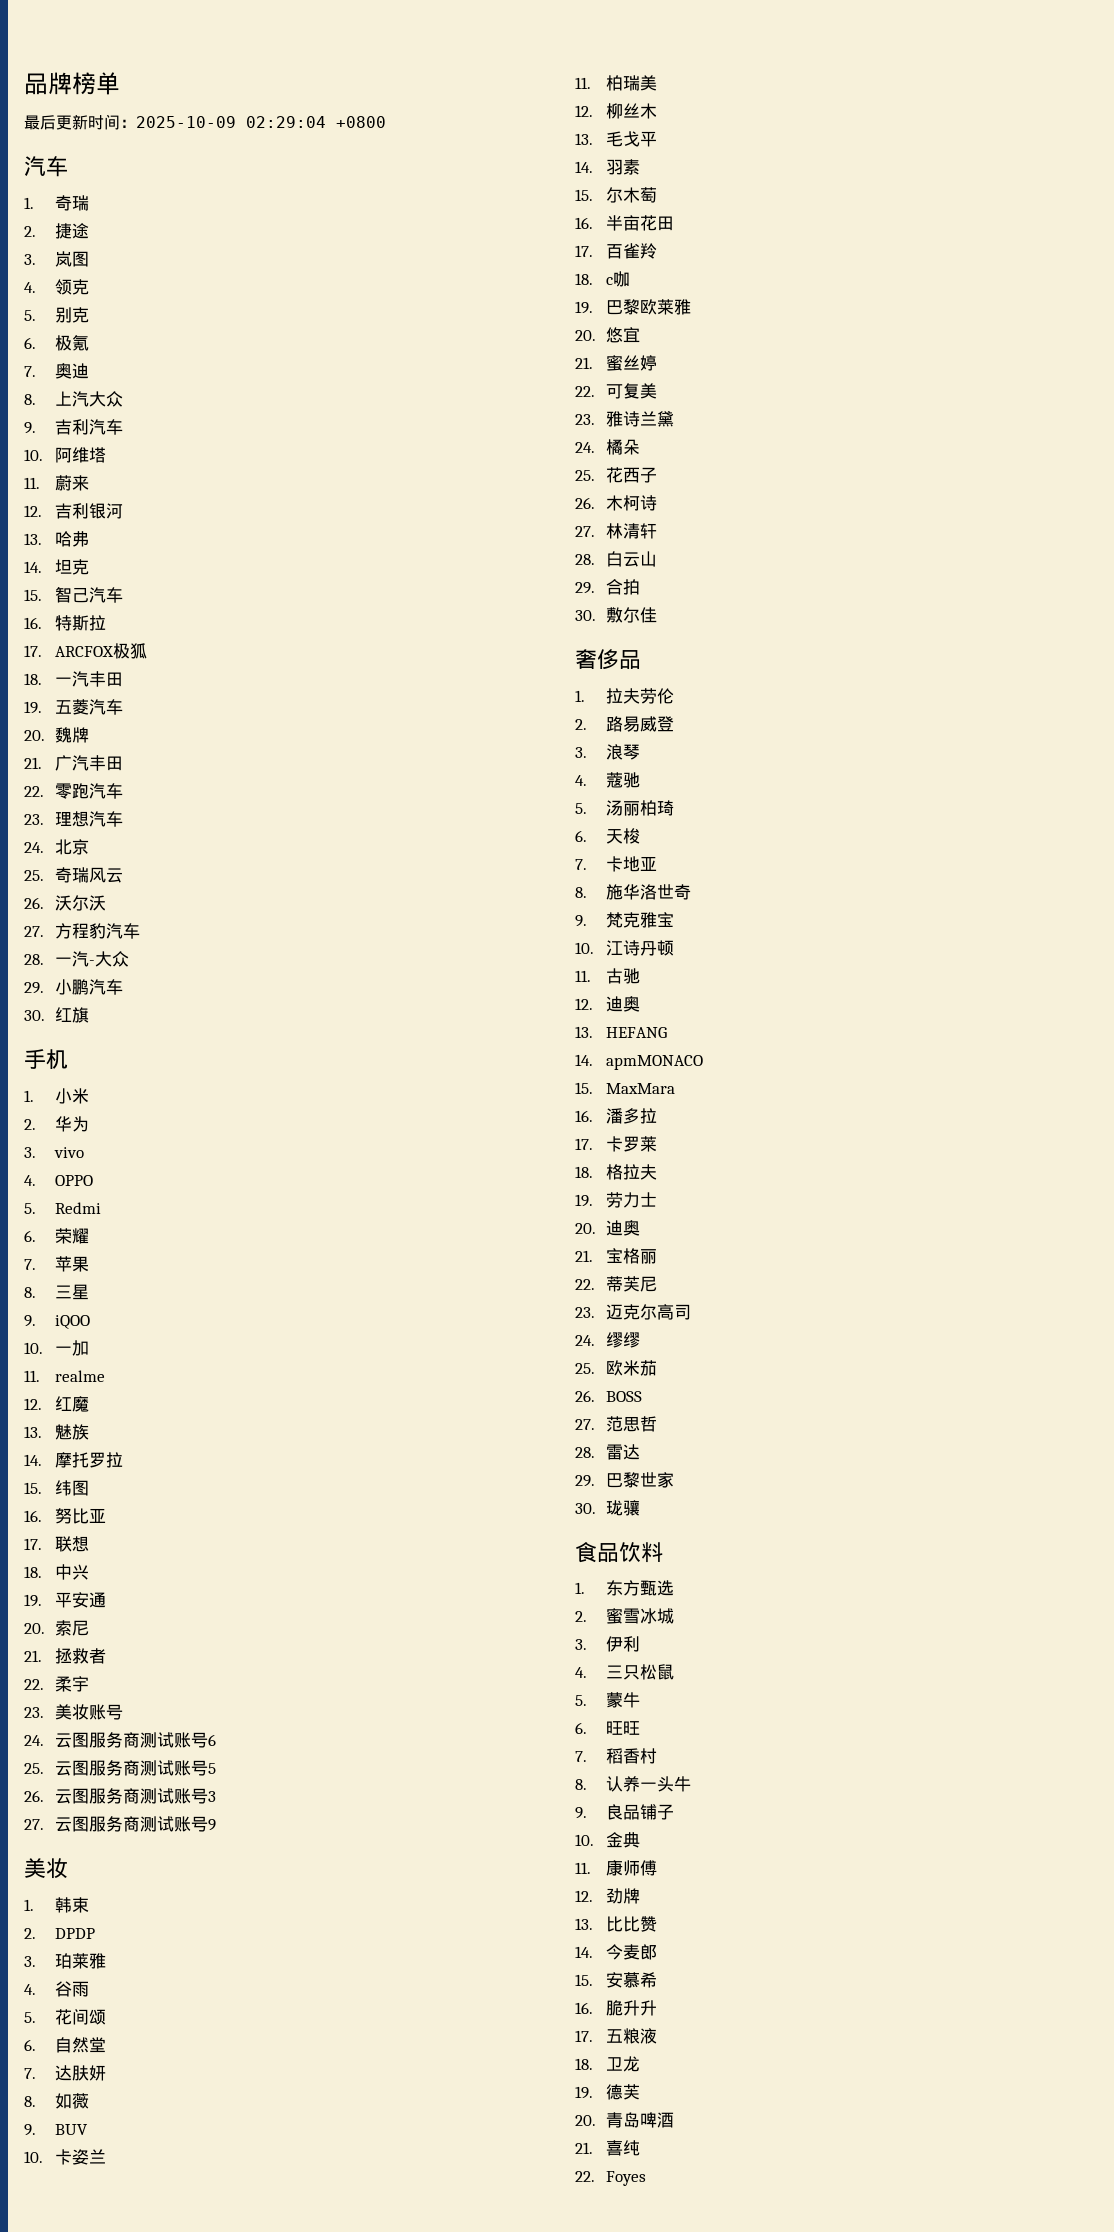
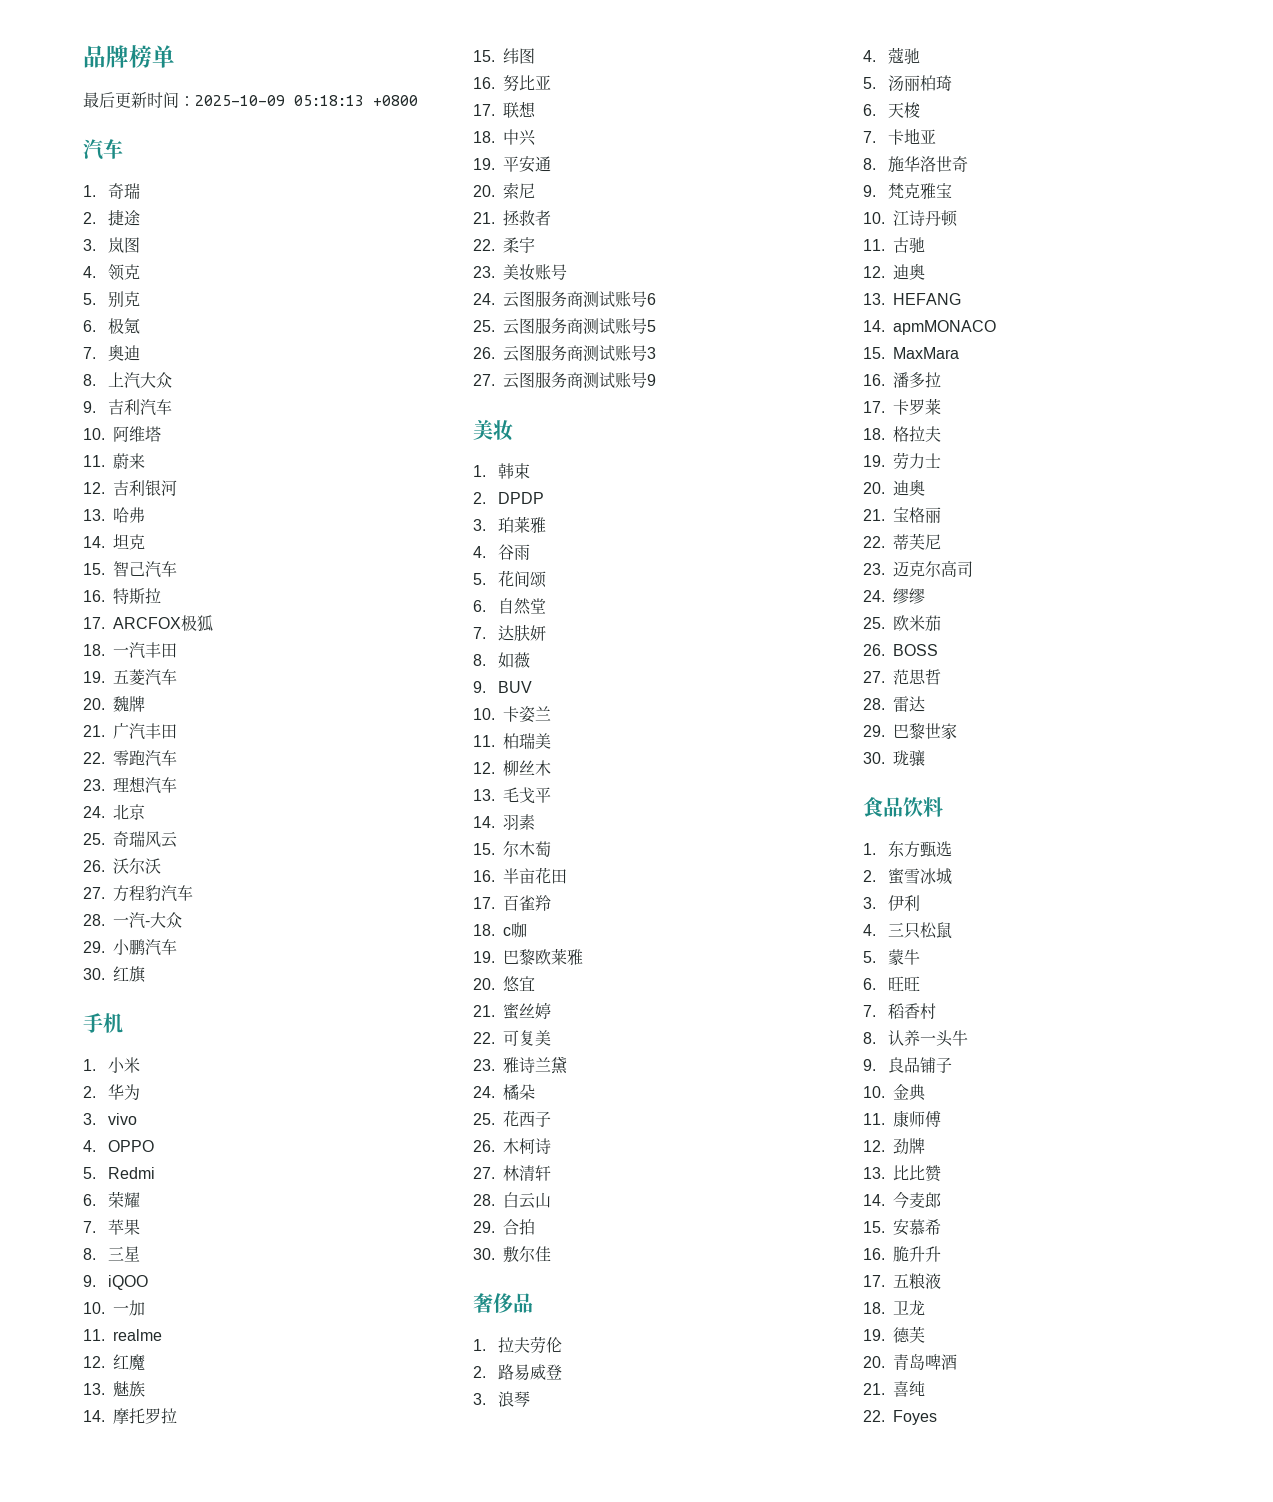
- 最后更新时间：2025-10-09 02:29:04 +0800
+ 最后更新时间：2025-10-09 05:18:13 +0800

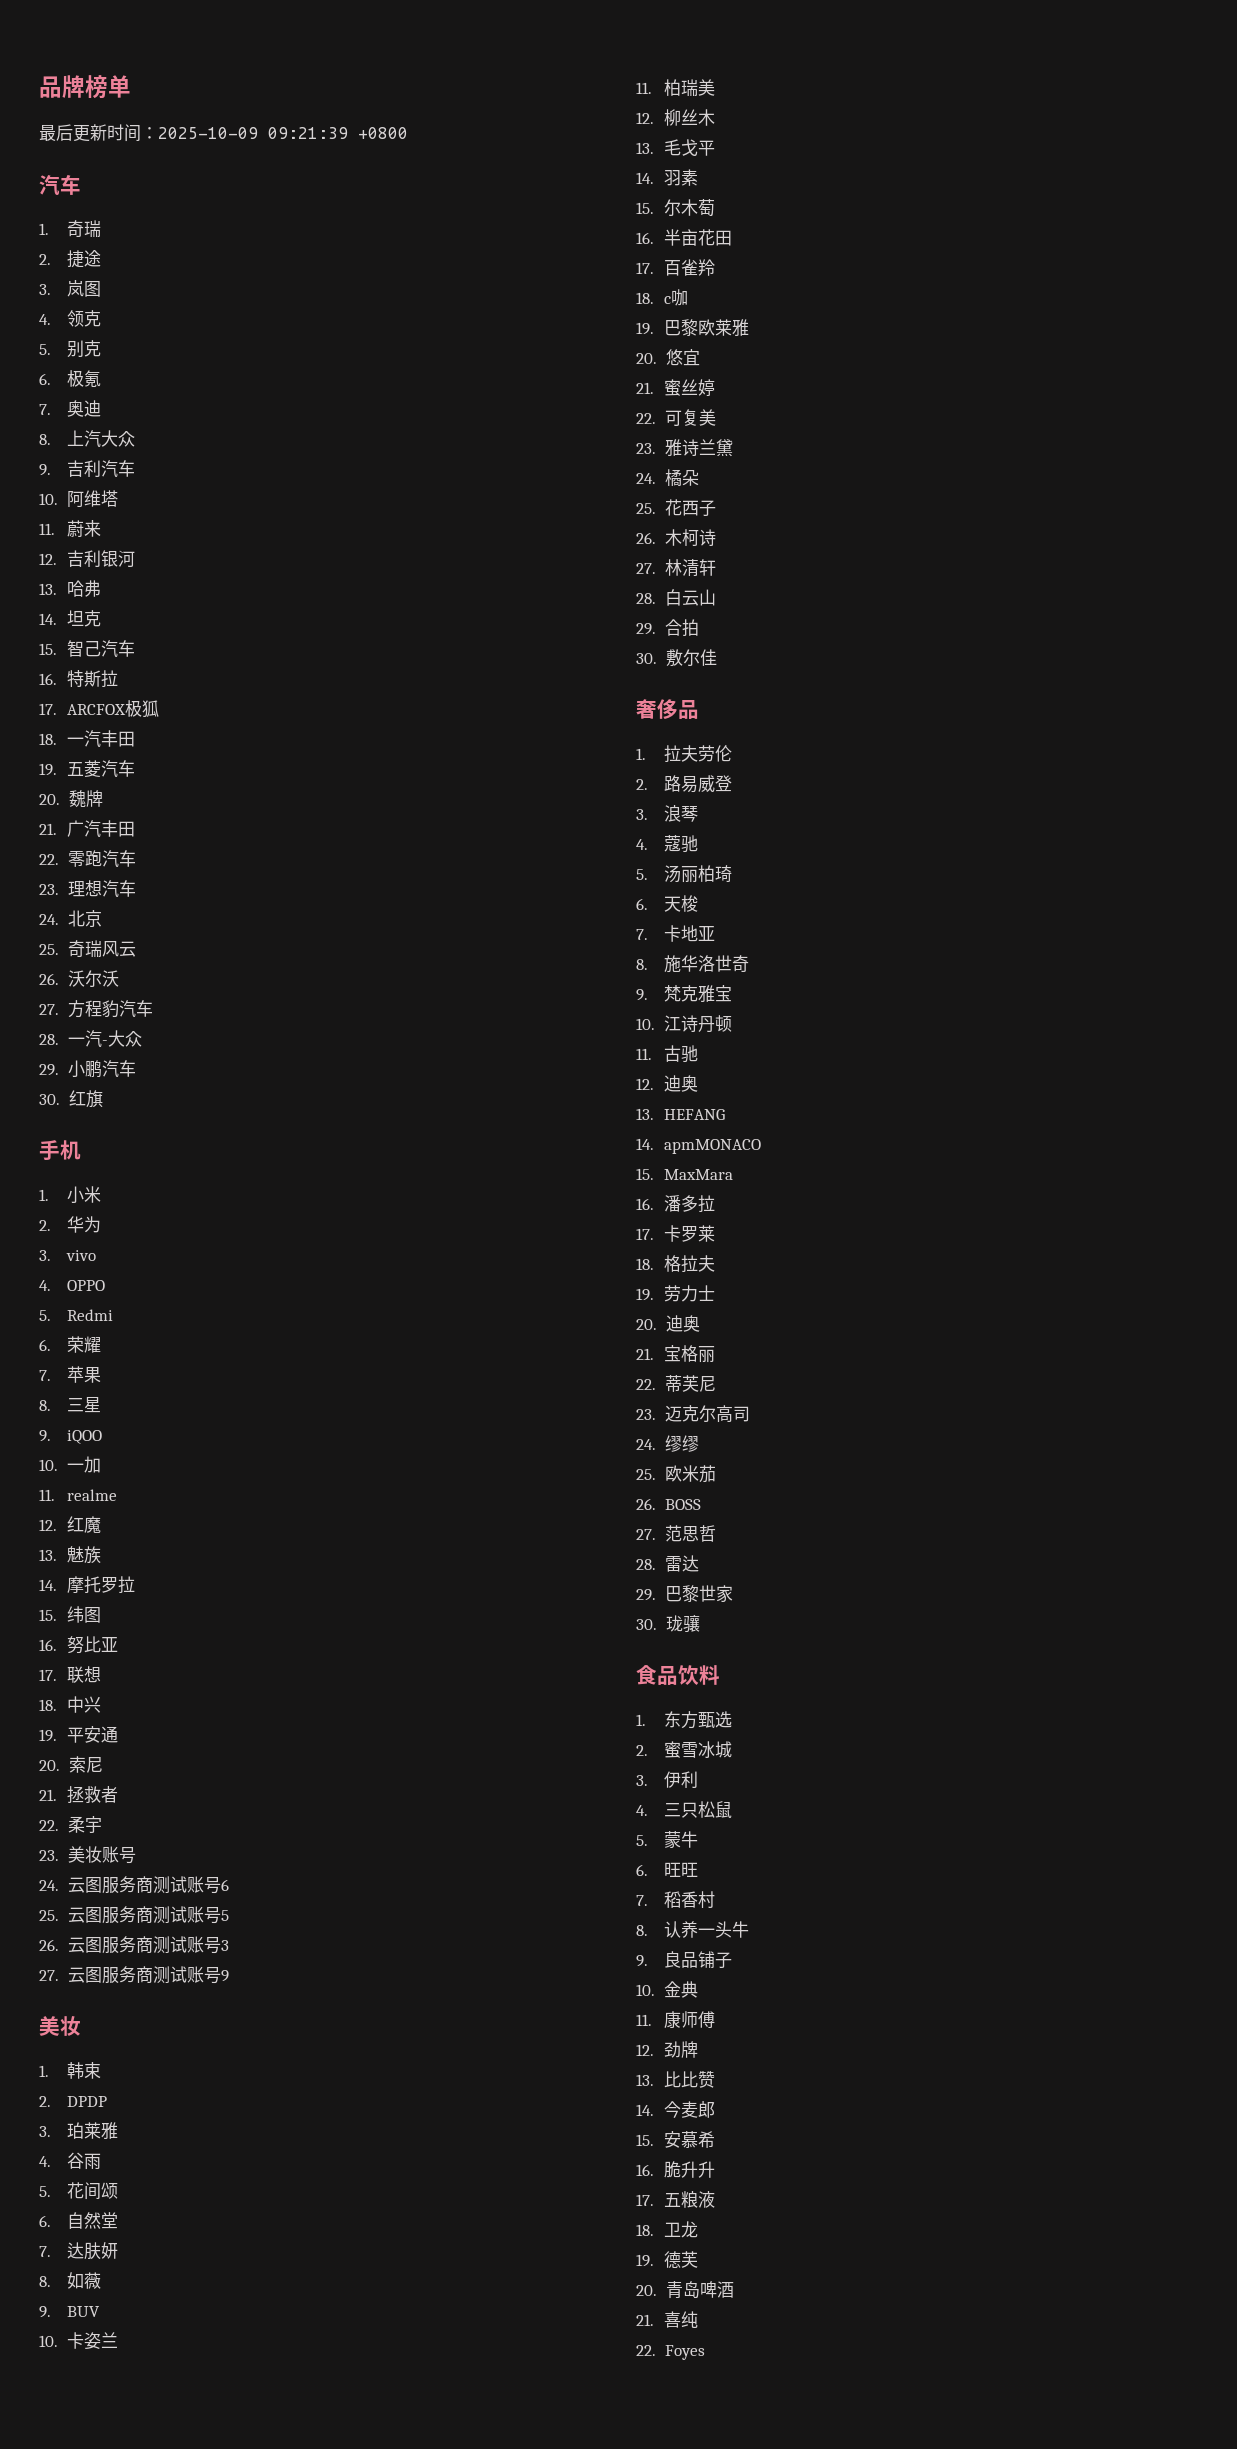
- 最后更新时间：2025-10-09 05:18:13 +0800
+ 最后更新时间：2025-10-09 09:21:39 +0800

